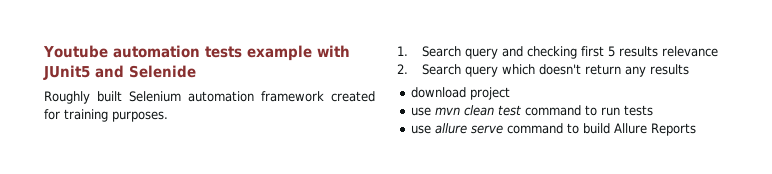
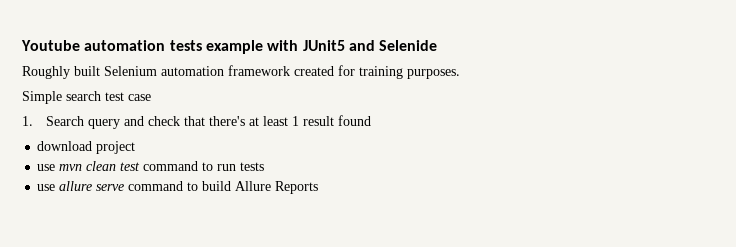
+ Simple search test case
- 1. Search query and checking first 5 results relevance
- 2. Search query which doesn't return any results
+ 1. Search query and check that there's at least 1 result found

